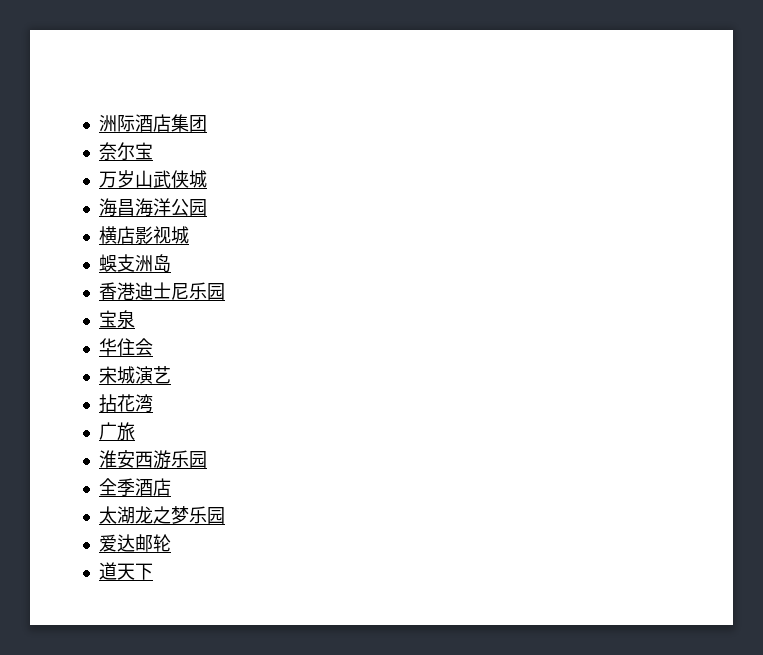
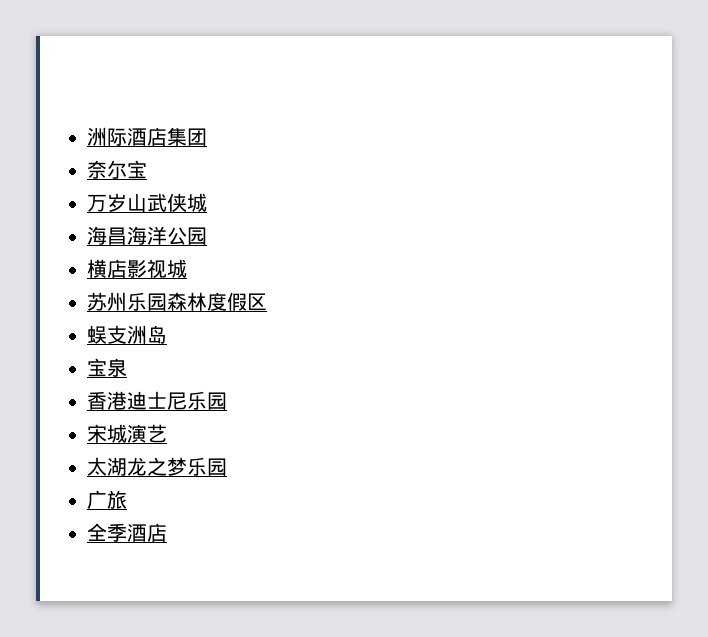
+ 苏州乐园森林度假区
+ 宝泉
- 宝泉
- 华住会
- 拈花湾
- 广旅
- 淮安西游乐园
- 全季酒店
- 爱达邮轮
- 道天下
+ 广旅
+ 全季酒店

